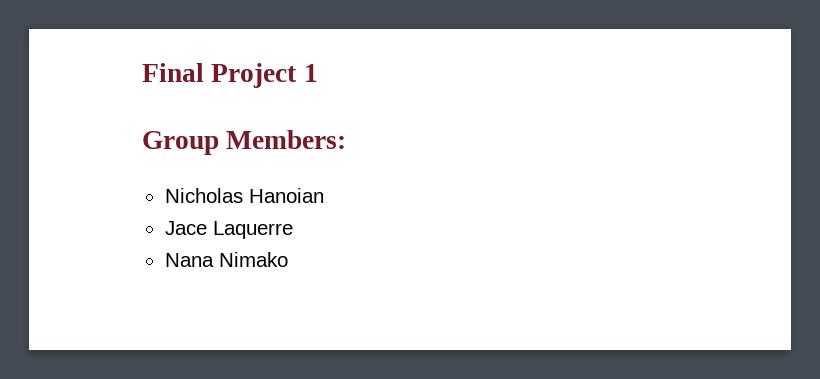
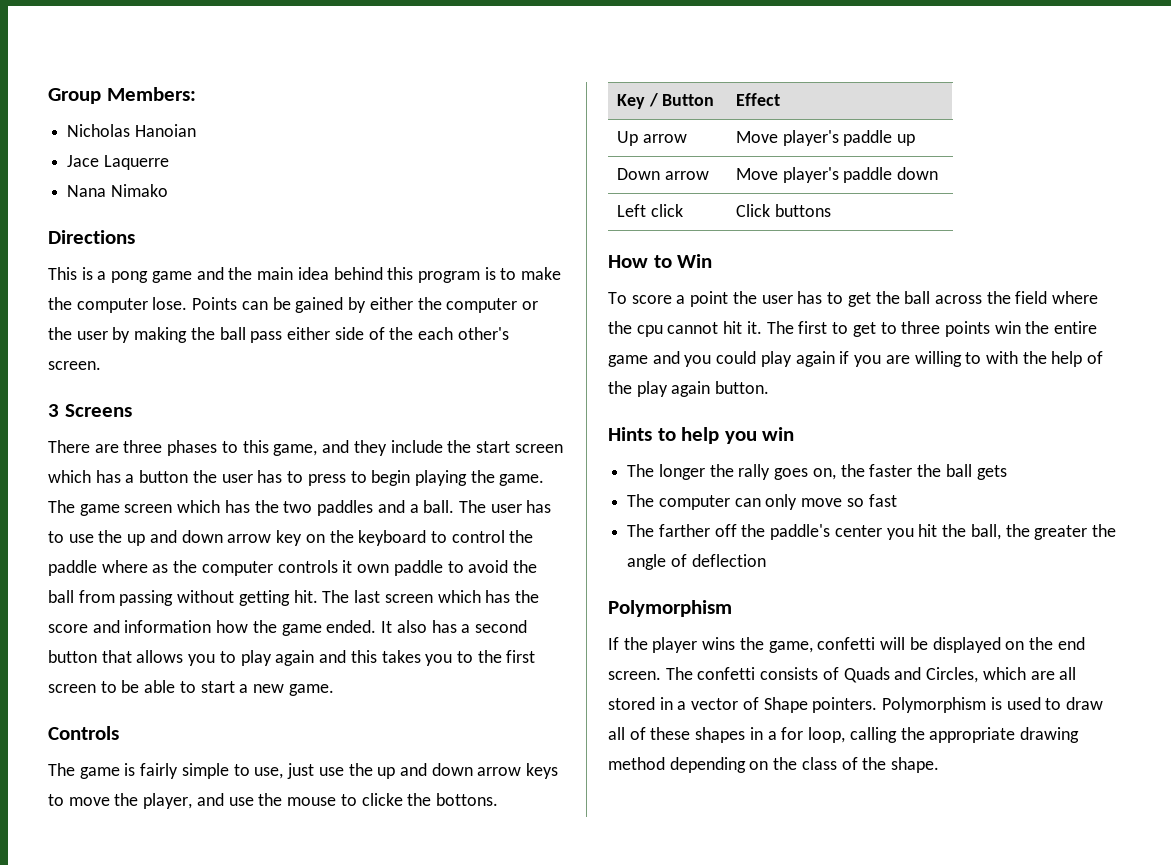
- Final Project 1
+ Directions
+ This is a pong game and the main idea behind this program is to make the computer lose. Points can be gained by either the computer or the user by making the ball pass either side of the each other's screen.
+ 3 Screens
+ There are three phases to this game, and they include the start screen which has a button the user has to press to begin playing the game. The game screen which has the two paddles and a ball. The user has to use the up and down arrow key on the keyboard to control the paddle where as the computer controls it own paddle to avoid the ball from passing without getting hit. The last screen which has the score and information how the game ended. It also has a second button that allows you to play again and this takes you to the first screen to be able to start a new game.
+ Controls
+ The game is fairly simple to use, just use the up and down arrow keys to move the player, and use the mouse to clicke the bottons.
+ Key / Button | Effect
+ Up arrow | Move player's paddle up
+ Down arrow | Move player's paddle down
+ Left click | Click buttons
+ How to Win
+ To score a point the user has to get the ball across the field where the cpu cannot hit it. The first to get to three points win the entire game and you could play again if you are willing to with the help of the play again button.
+ Hints to help you win
+ The longer the rally goes on, the faster the ball gets
+ The computer can only move so fast
+ The farther off the paddle's center you hit the ball, the greater the angle of deflection
+ Polymorphism
+ If the player wins the game, confetti will be displayed on the end screen. The confetti consists of Quads and Circles, which are all stored in a vector of Shape pointers. Polymorphism is used to draw all of these shapes in a for loop, calling the appropriate drawing method depending on the class of the shape.

